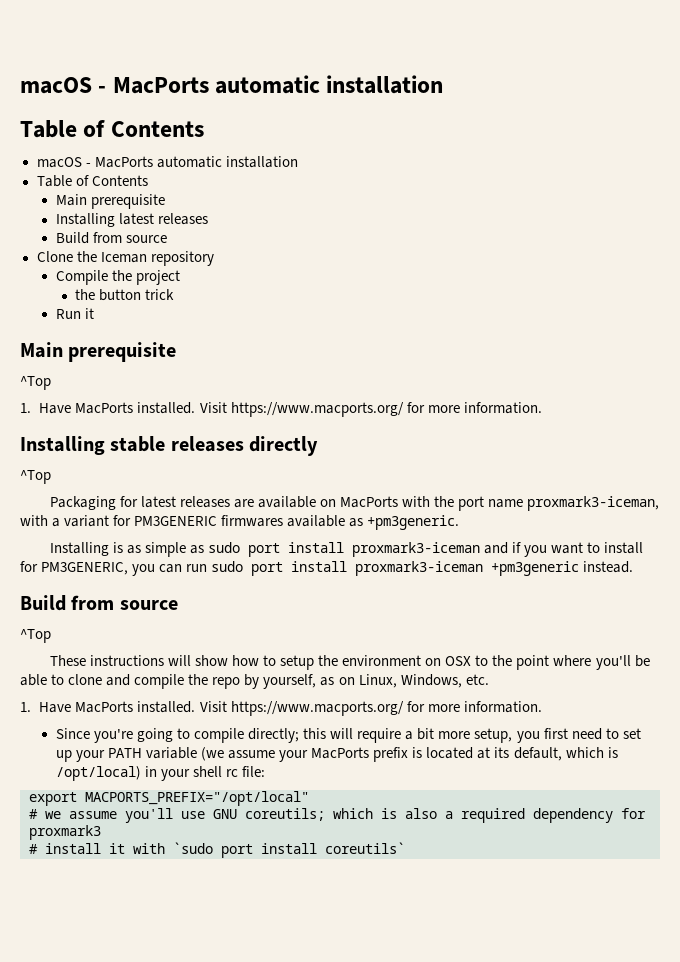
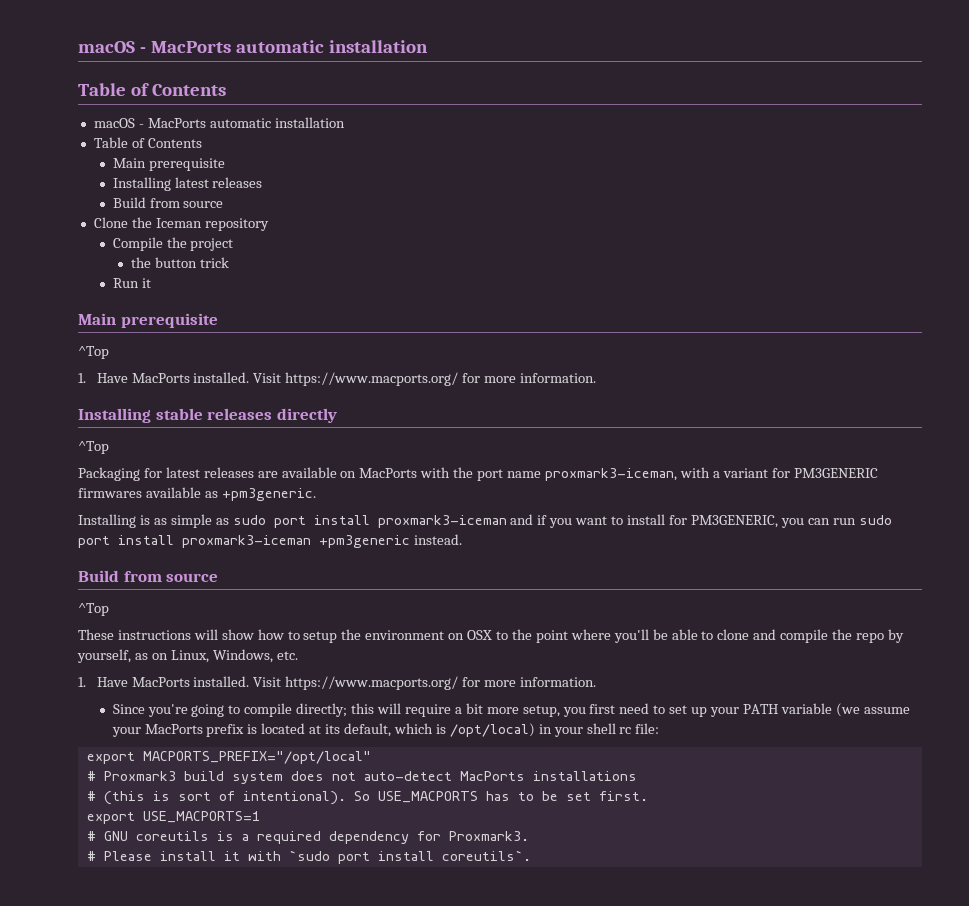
- # we assume you'll use GNU coreutils; which is also a required dependency for proxmark3
- # install it with `sudo port install coreutils`
+ # Proxmark3 build system does not auto-detect MacPorts installations
+ # (this is sort of intentional). So USE_MACPORTS has to be set first.
+ export USE_MACPORTS=1
+ # GNU coreutils is a required dependency for Proxmark3.
+ # Please install it with `sudo port install coreutils`.

